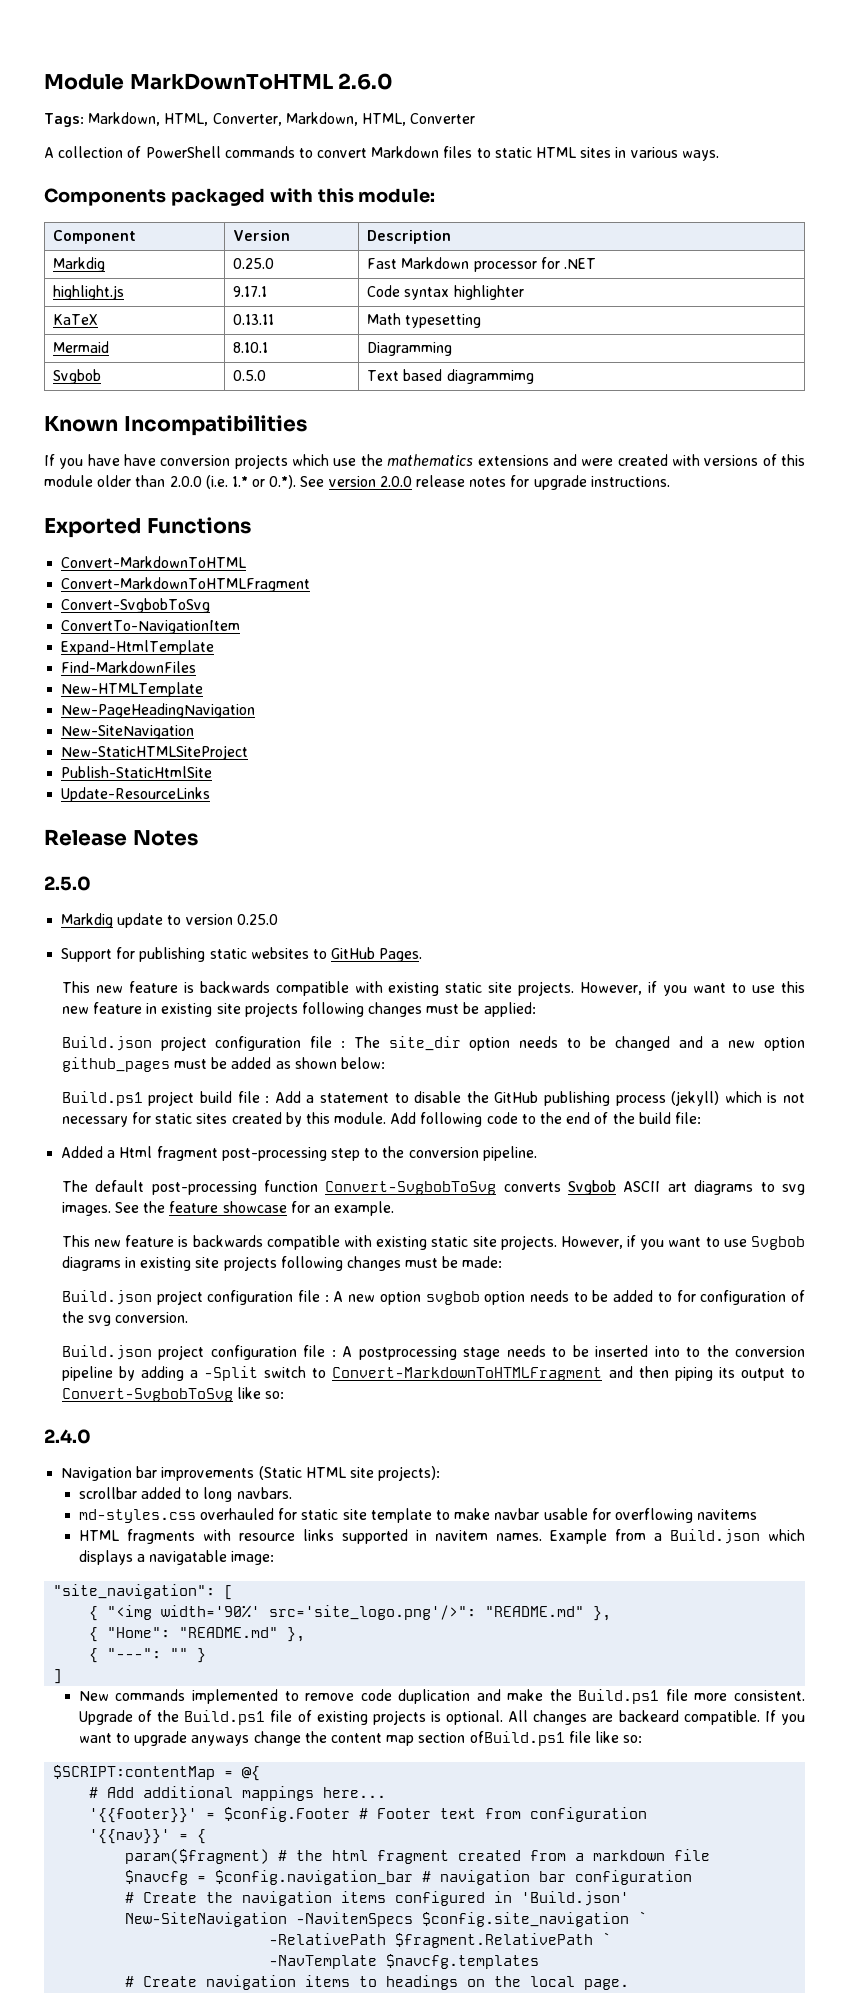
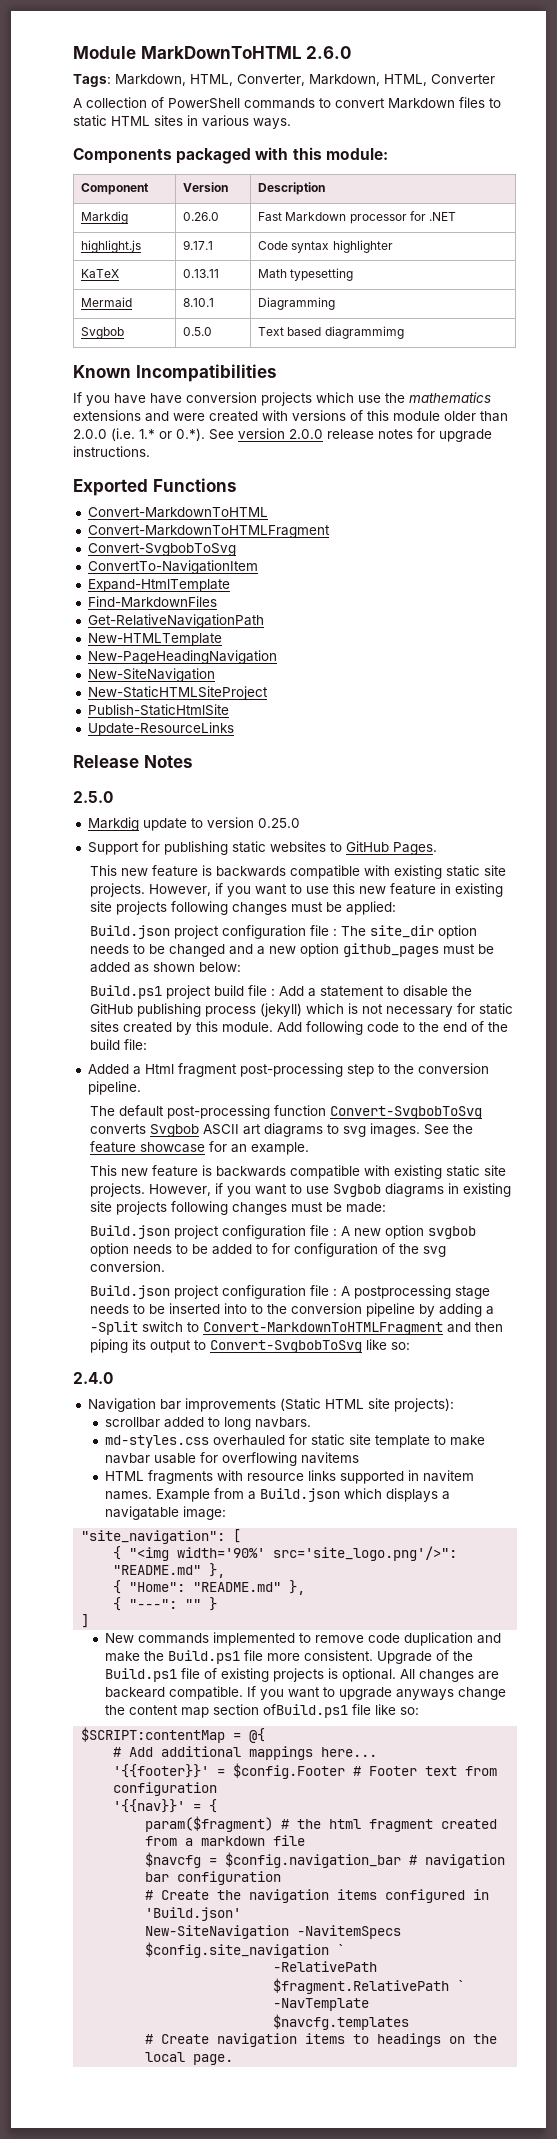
- Markdig | 0.25.0 | Fast Markdown processor for .NET
+ Markdig | 0.26.0 | Fast Markdown processor for .NET
+ Get-RelativeNavigationPath

